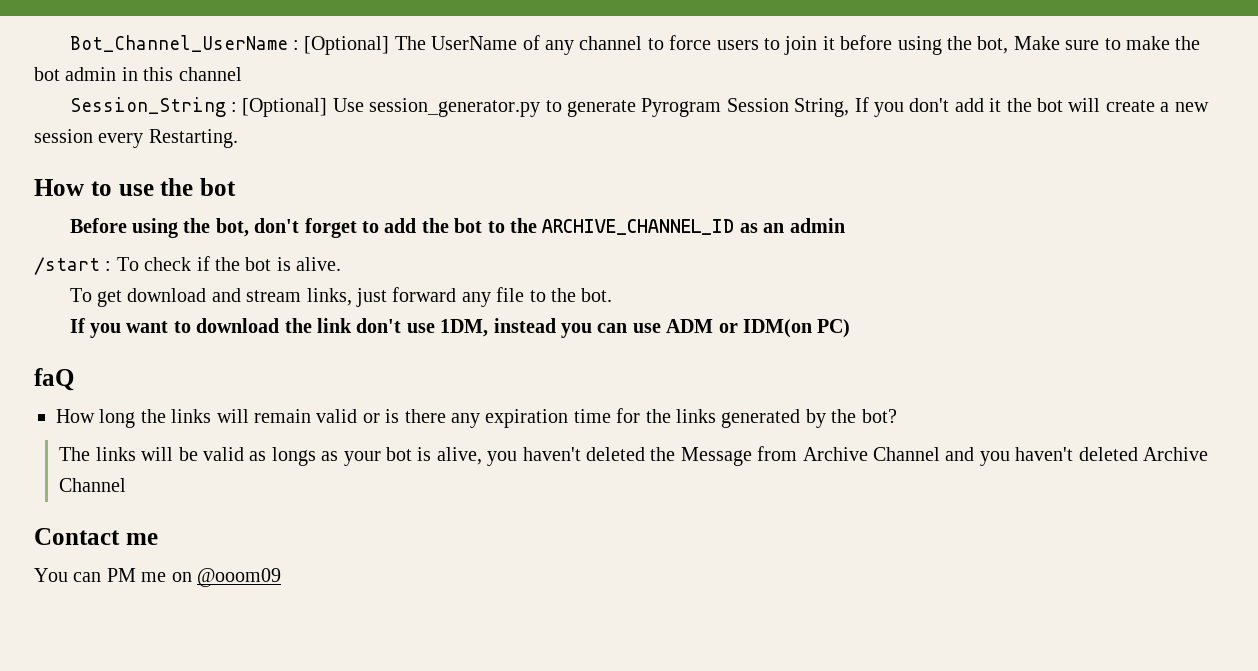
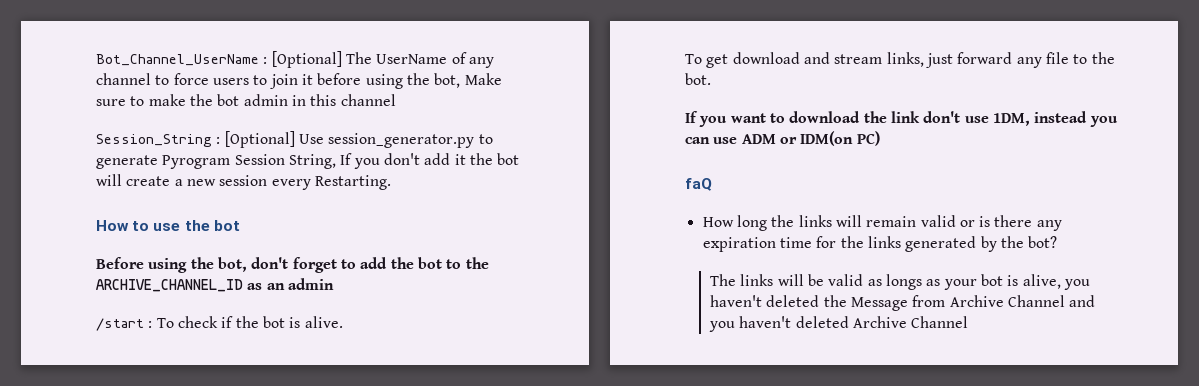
- Contact me
- You can PM me on @ooom09

